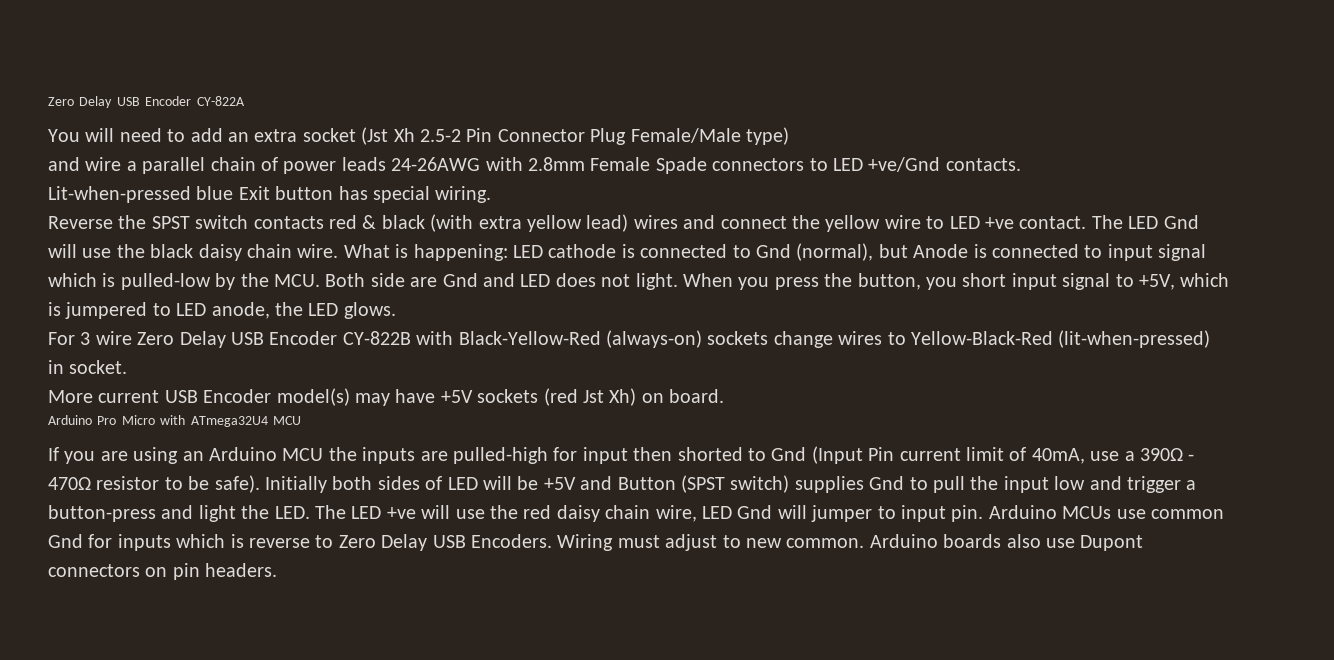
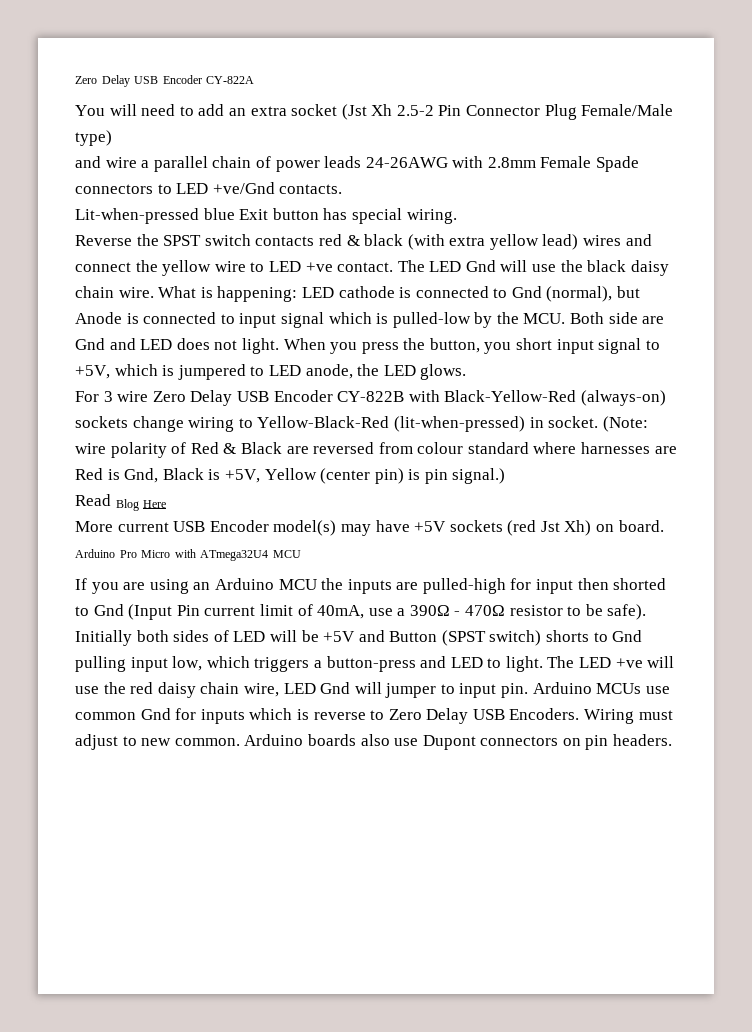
- For 3 wire Zero Delay USB Encoder CY-822B with Black-Yellow-Red (always-on) sockets change wires to Yellow-Black-Red (lit-when-pressed) in socket.
+ For 3 wire Zero Delay USB Encoder CY-822B with Black-Yellow-Red (always-on) sockets change wiring to Yellow-Black-Red (lit-when-pressed) in socket. (Note: wire polarity of Red & Black are reversed from colour standard where harnesses are Red is Gnd, Black is +5V, Yellow (center pin) is pin signal.)
+ Read Blog Here
- Initially both sides of LED will be +5V and Button (SPST switch) supplies Gnd to pull the input low and trigger a button-press and light the LED. The LED +ve will use the red daisy chain wire, LED Gnd will jumper to input pin.
+ Initially both sides of LED will be +5V and Button (SPST switch) shorts to Gnd pulling input low, which triggers a button-press and LED to light. The LED +ve will use the red daisy chain wire, LED Gnd will jumper to input pin.

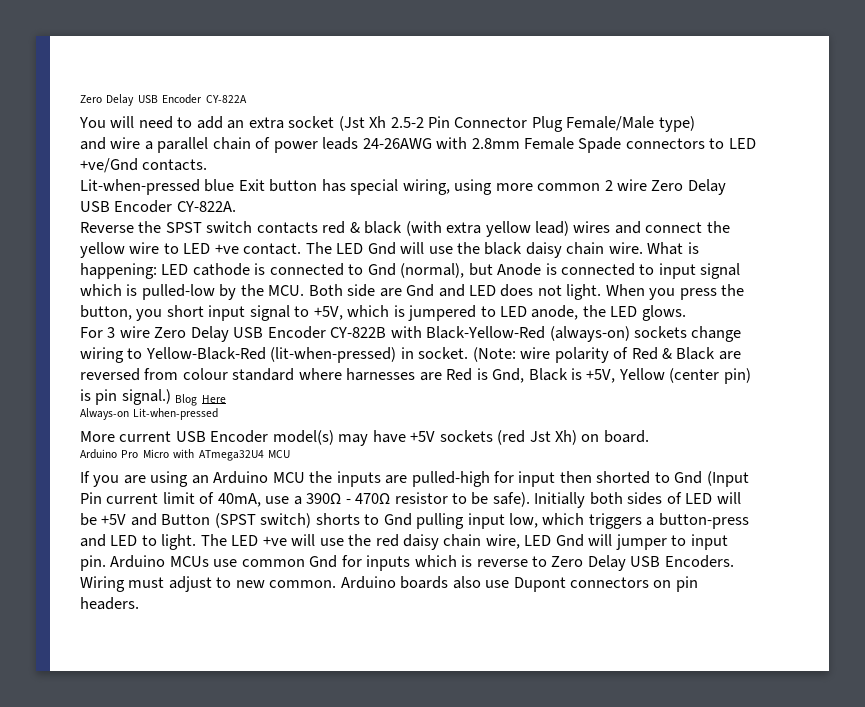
- Lit-when-pressed blue Exit button has special wiring.
+ Lit-when-pressed blue Exit button has special wiring, using more common 2 wire Zero Delay USB Encoder CY-822A.
- (Note: wire polarity of Red & Black are reversed from colour standard where harnesses are Red is Gnd, Black is +5V, Yellow (center pin) is pin signal.)
- Read Blog Here
+ (Note: wire polarity of Red & Black are reversed from colour standard where harnesses are Red is Gnd, Black is +5V, Yellow (center pin) is pin signal.) Blog Here
+ Always-on Lit-when-pressed

